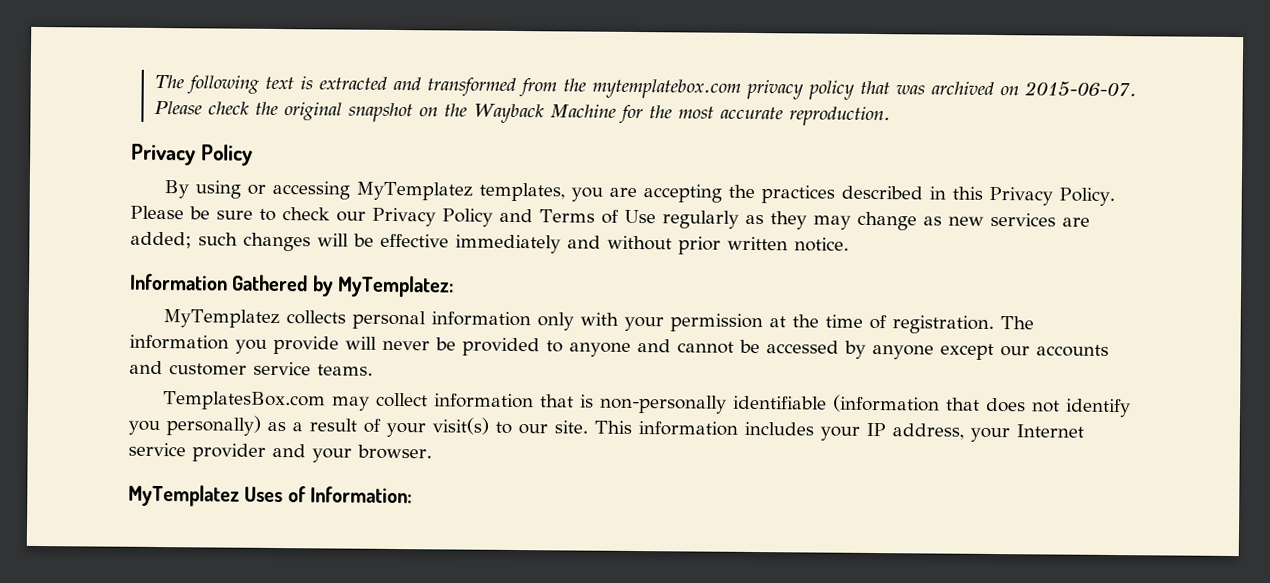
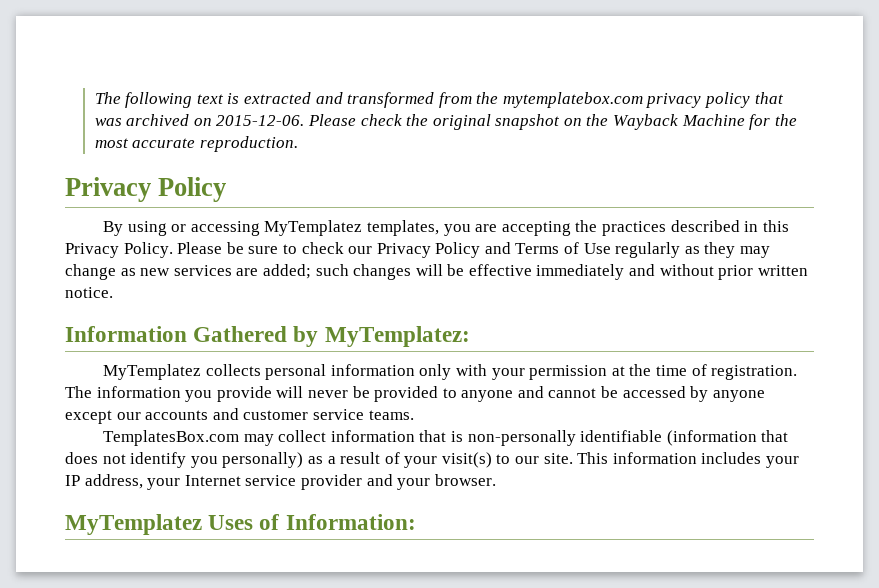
- The following text is extracted and transformed from the mytemplatebox.com privacy policy that was archived on 2015-06-07.
+ The following text is extracted and transformed from the mytemplatebox.com privacy policy that was archived on 2015-12-06.

